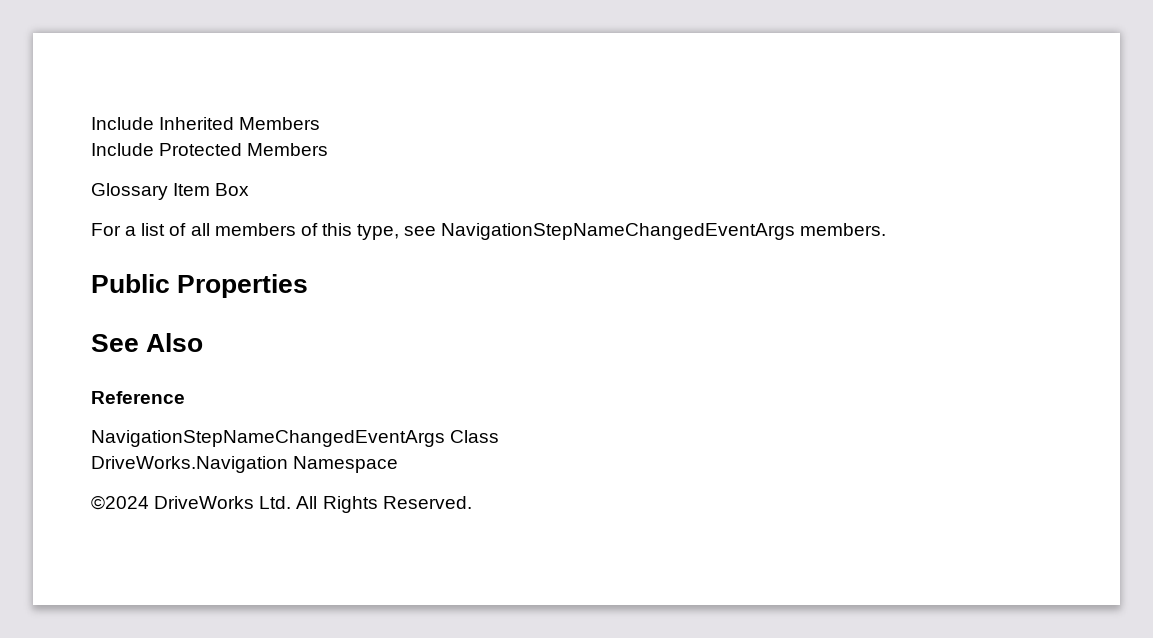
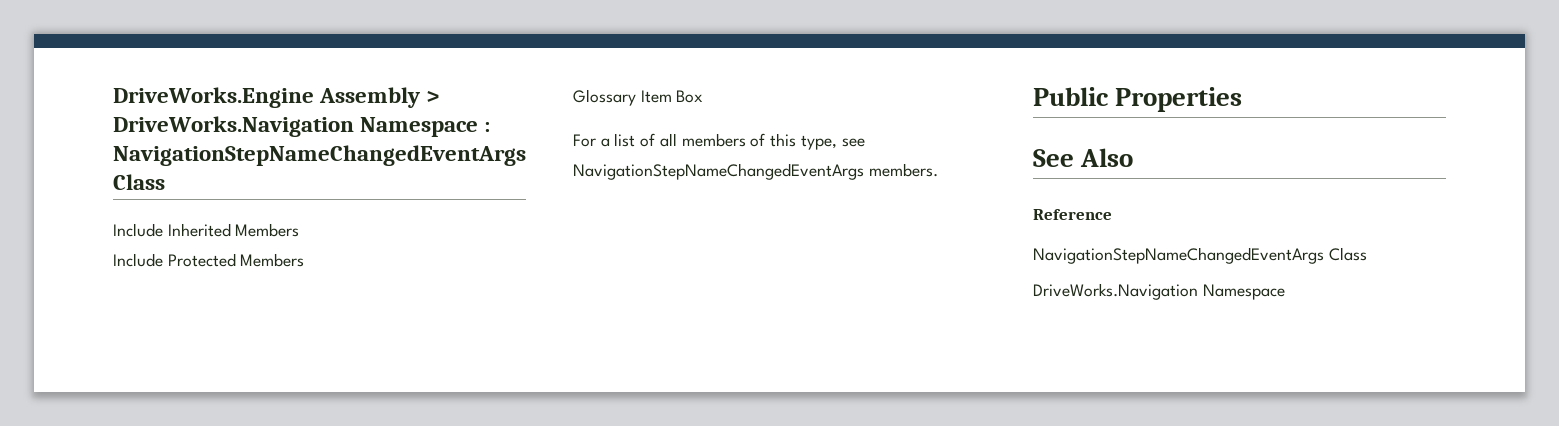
+ DriveWorks.Engine Assembly > DriveWorks.Navigation Namespace : NavigationStepNameChangedEventArgs Class
- ©2024 DriveWorks Ltd. All Rights Reserved.

